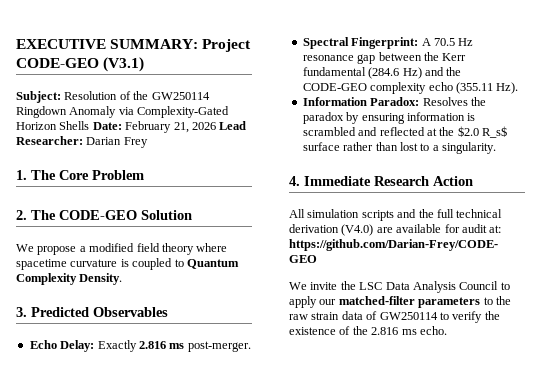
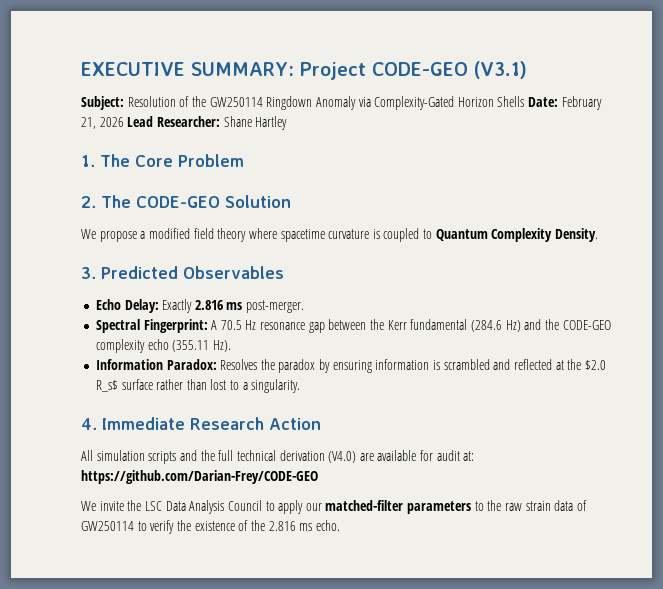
- Subject: Resolution of the GW250114 Ringdown Anomaly via Complexity-Gated Horizon Shells Date: February 21, 2026 Lead Researcher: Darian Frey
+ Subject: Resolution of the GW250114 Ringdown Anomaly via Complexity-Gated Horizon Shells Date: February 21, 2026 Lead Researcher: Shane Hartley

